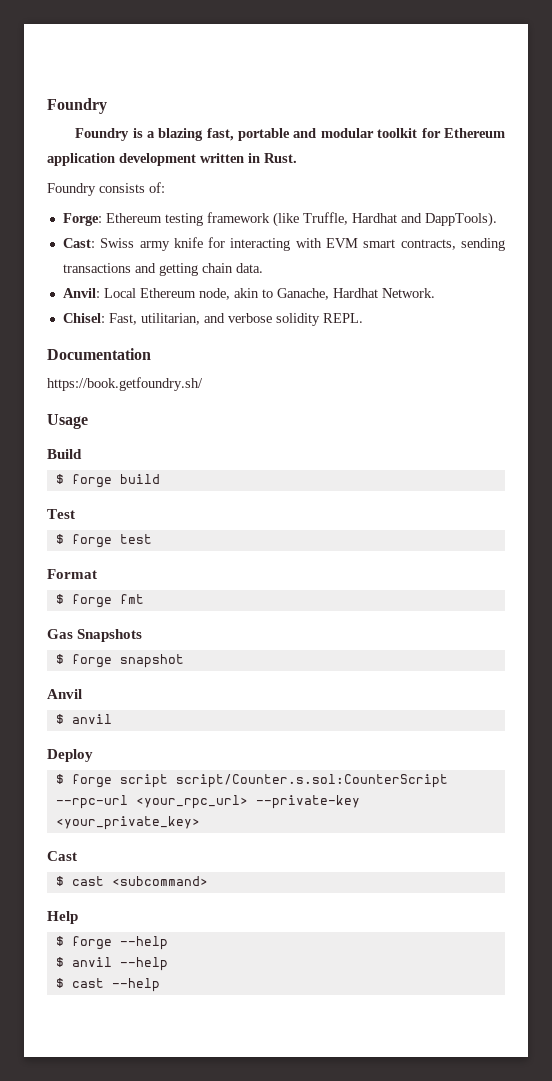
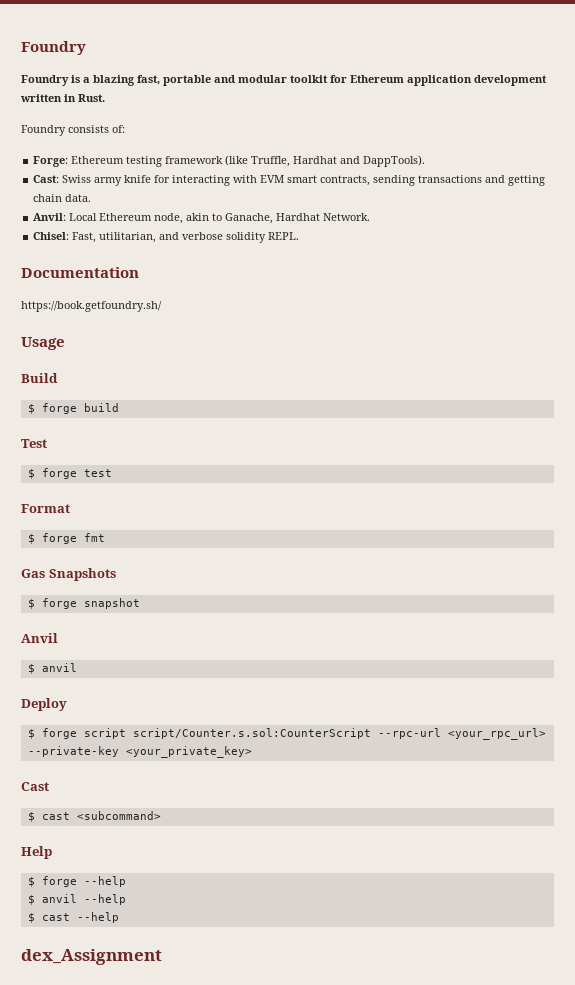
+ dex_Assignment

